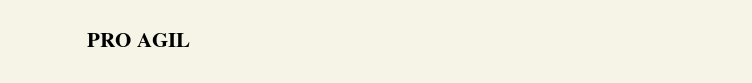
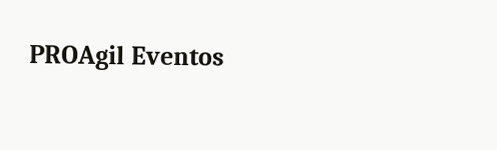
- PRO AGIL
+ PROAgil Eventos

